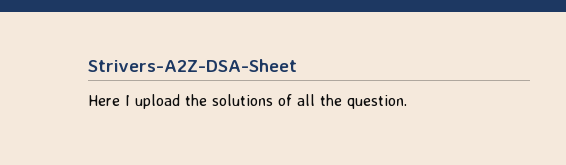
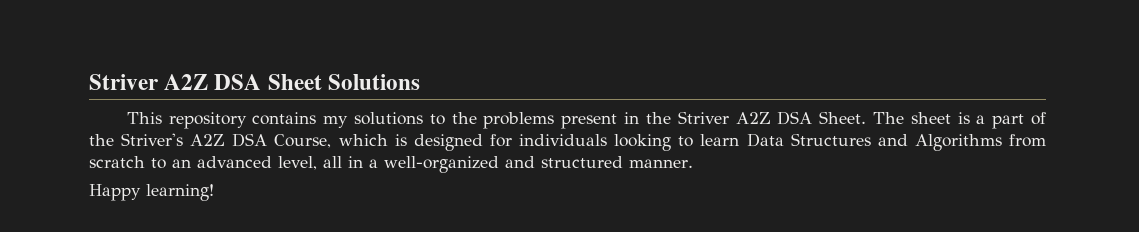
- Strivers-A2Z-DSA-Sheet
- Here I upload the solutions of all the question.
+ Striver A2Z DSA Sheet Solutions
+ This repository contains my solutions to the problems present in the Striver A2Z DSA Sheet. The sheet is a part of the Striver's A2Z DSA Course, which is designed for individuals looking to learn Data Structures and Algorithms from scratch to an advanced level, all in a well-organized and structured manner.
+ Happy learning!

